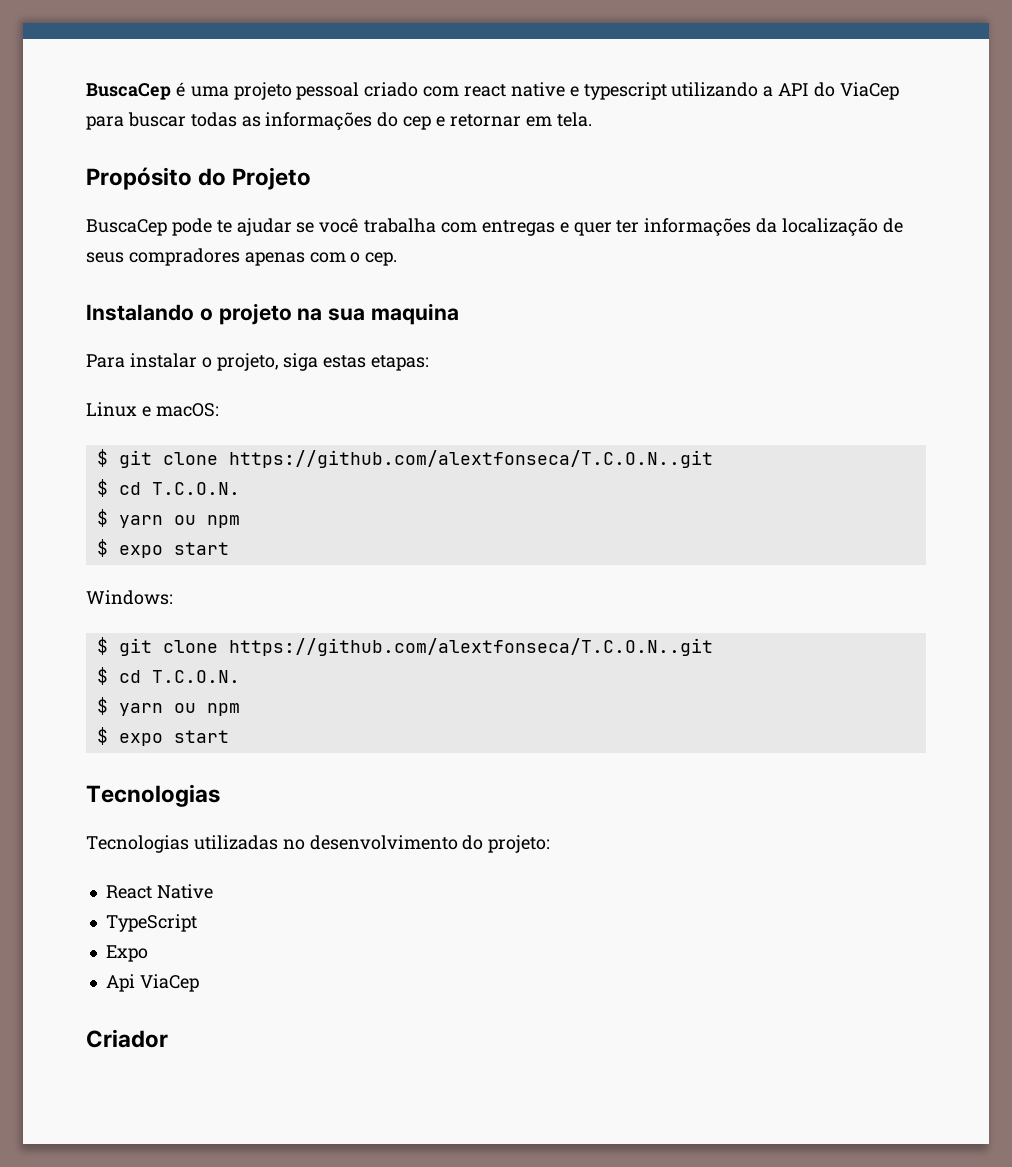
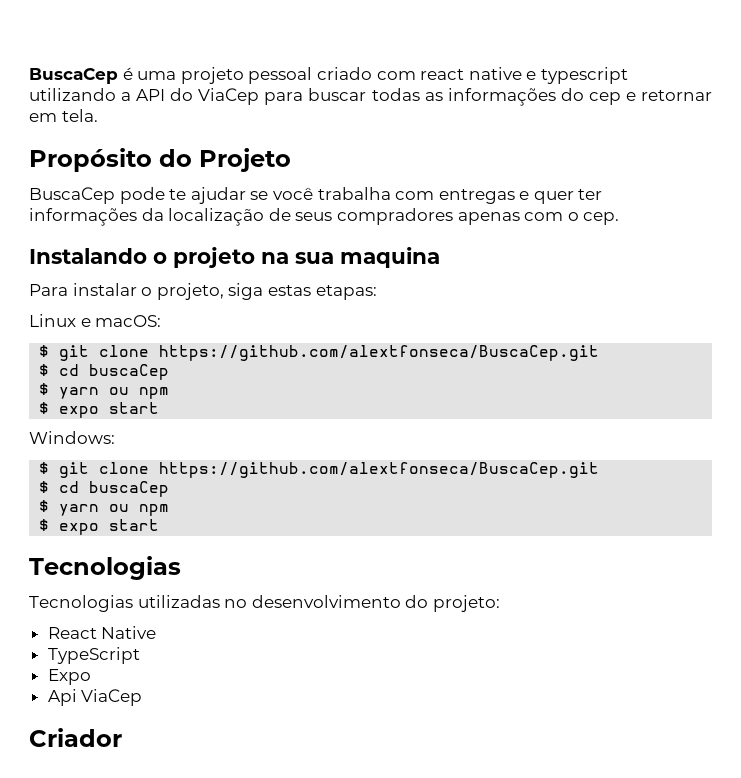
  Linux e macOS:
- $ git clone https://github.com/alextfonseca/T.C.O.N..git
- $ cd T.C.O.N.
+ $ git clone https://github.com/alextfonseca/BuscaCep.git
+ $ cd buscaCep
  Windows:
- $ git clone https://github.com/alextfonseca/T.C.O.N..git
- $ cd T.C.O.N.
+ $ git clone https://github.com/alextfonseca/BuscaCep.git
+ $ cd buscaCep

